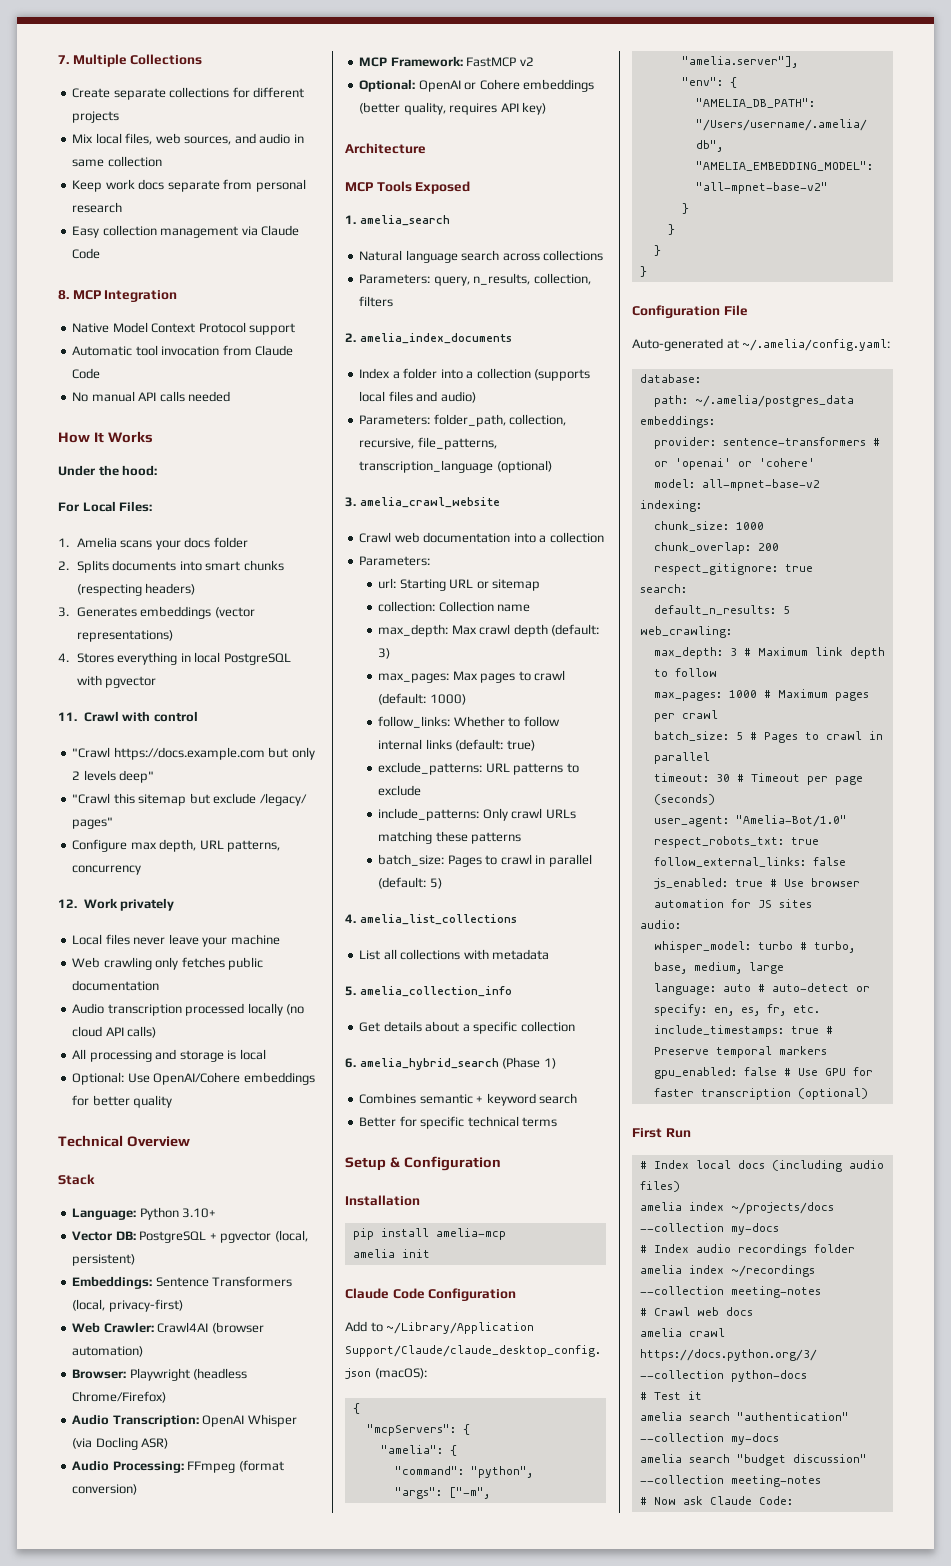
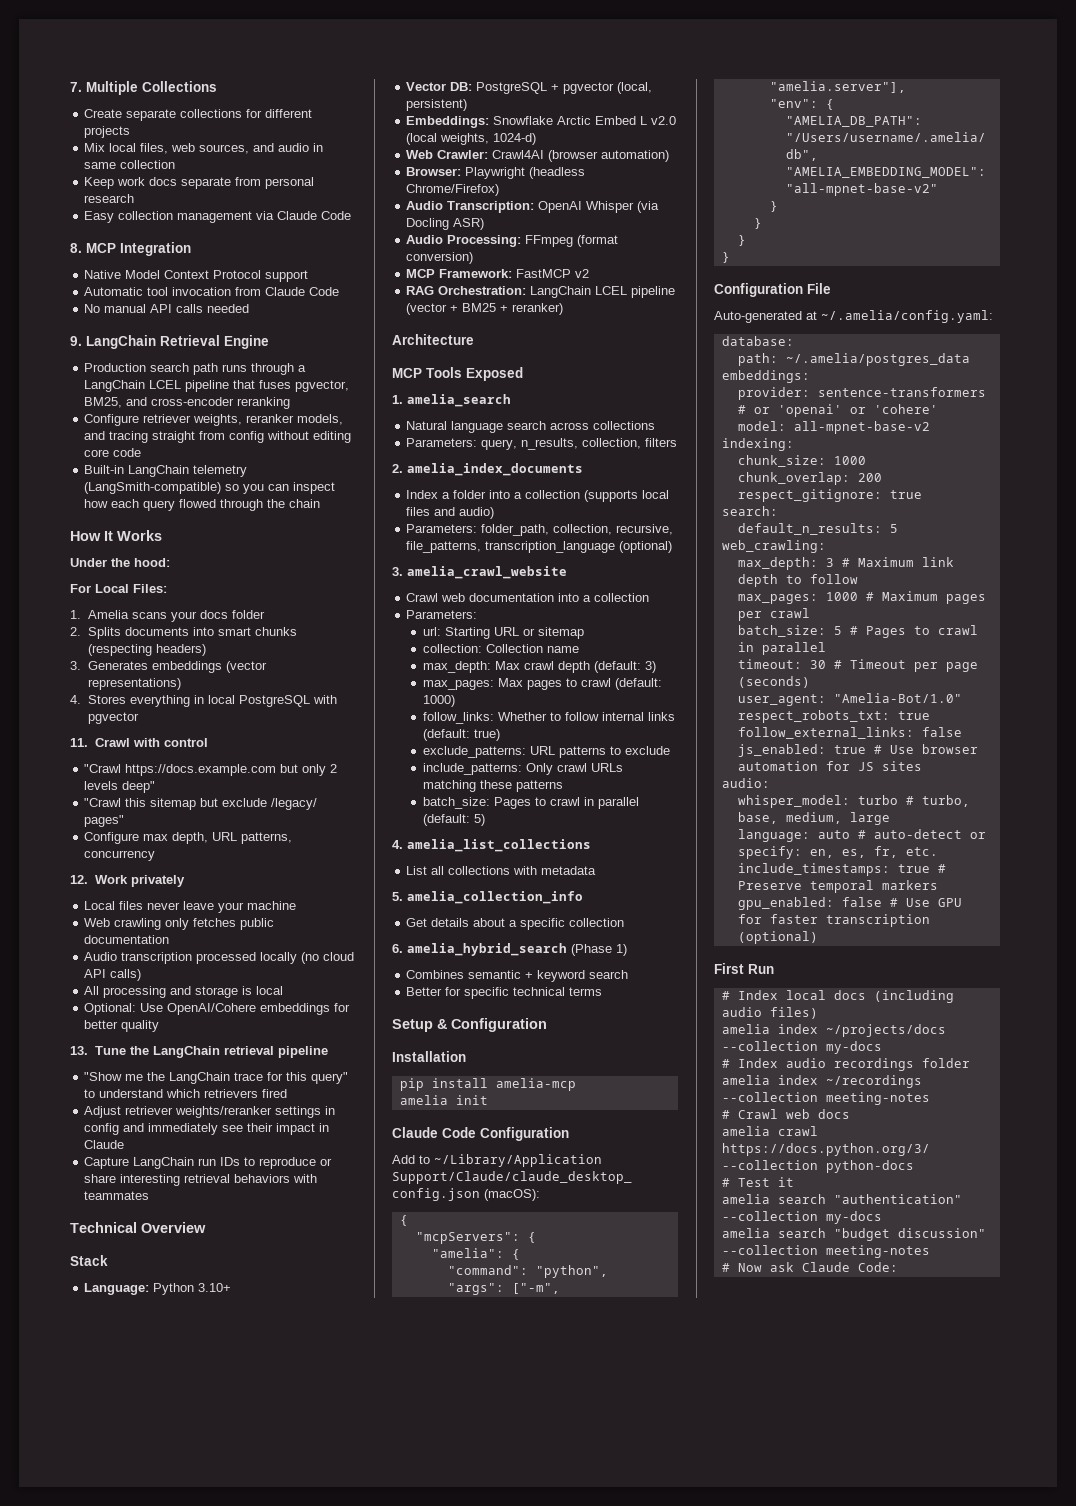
+ 9. LangChain Retrieval Engine
+ Production search path runs through a LangChain LCEL pipeline that fuses pgvector, BM25, and cross-encoder reranking
+ Configure retriever weights, reranker models, and tracing straight from config without editing core code
+ Built-in LangChain telemetry (LangSmith-compatible) so you can inspect how each query flowed through the chain
+ 13. Tune the LangChain retrieval pipeline
+ "Show me the LangChain trace for this query" to understand which retrievers fired
+ Adjust retriever weights/reranker settings in config and immediately see their impact in Claude
+ Capture LangChain run IDs to reproduce or share interesting retrieval behaviors with teammates
- Embeddings: Sentence Transformers (local, privacy-first)
+ Embeddings: Snowflake Arctic Embed L v2.0 (local weights, 1024-d)
- Optional: OpenAI or Cohere embeddings (better quality, requires API key)
+ RAG Orchestration: LangChain LCEL pipeline (vector + BM25 + reranker)

